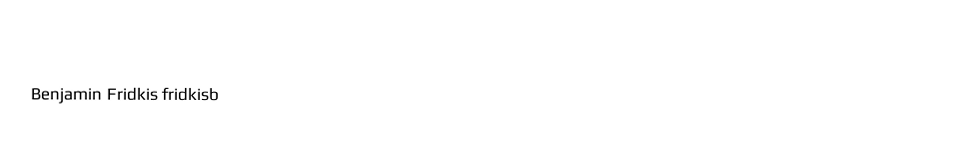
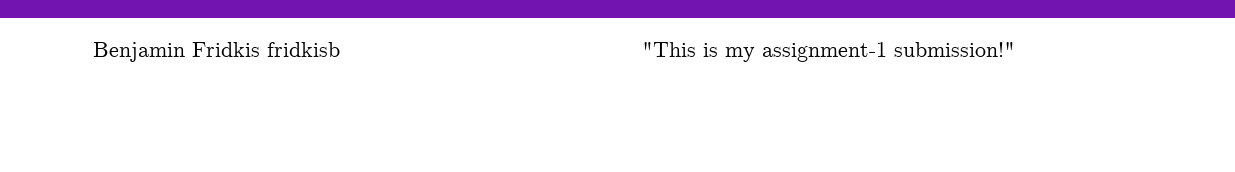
+ "This is my assignment-1 submission!"

